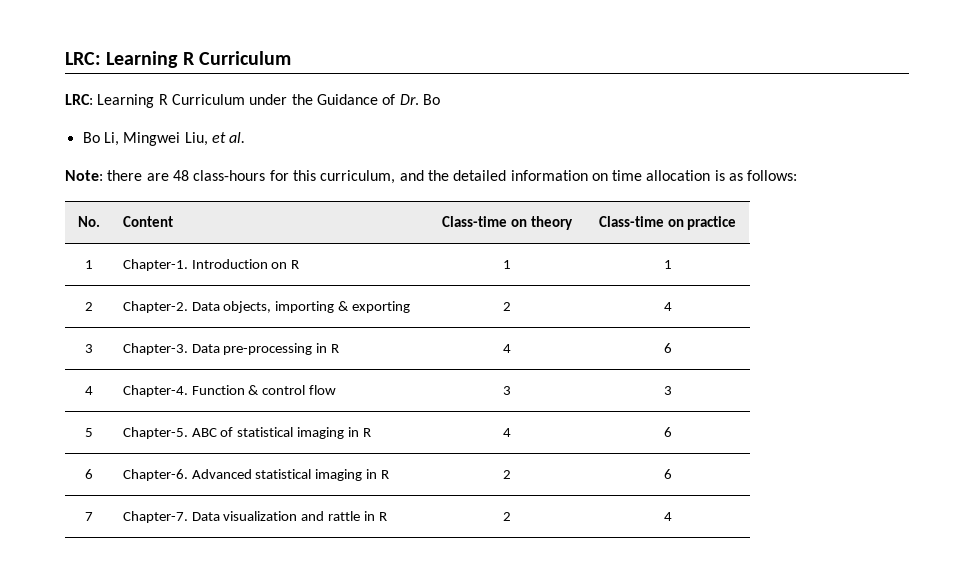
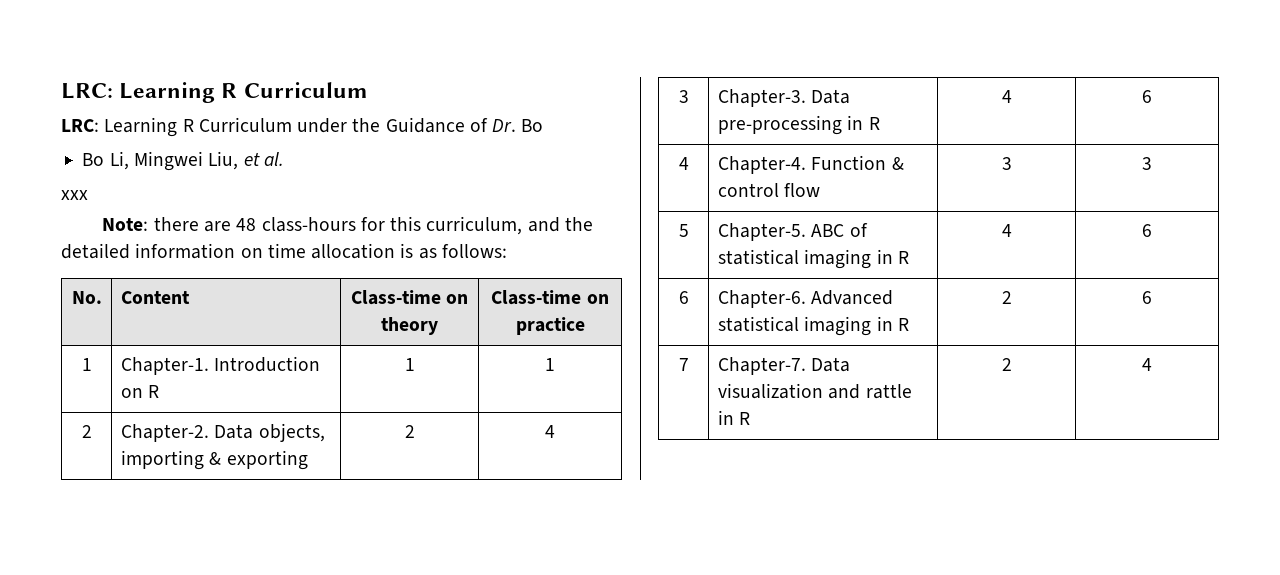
+ xxx

